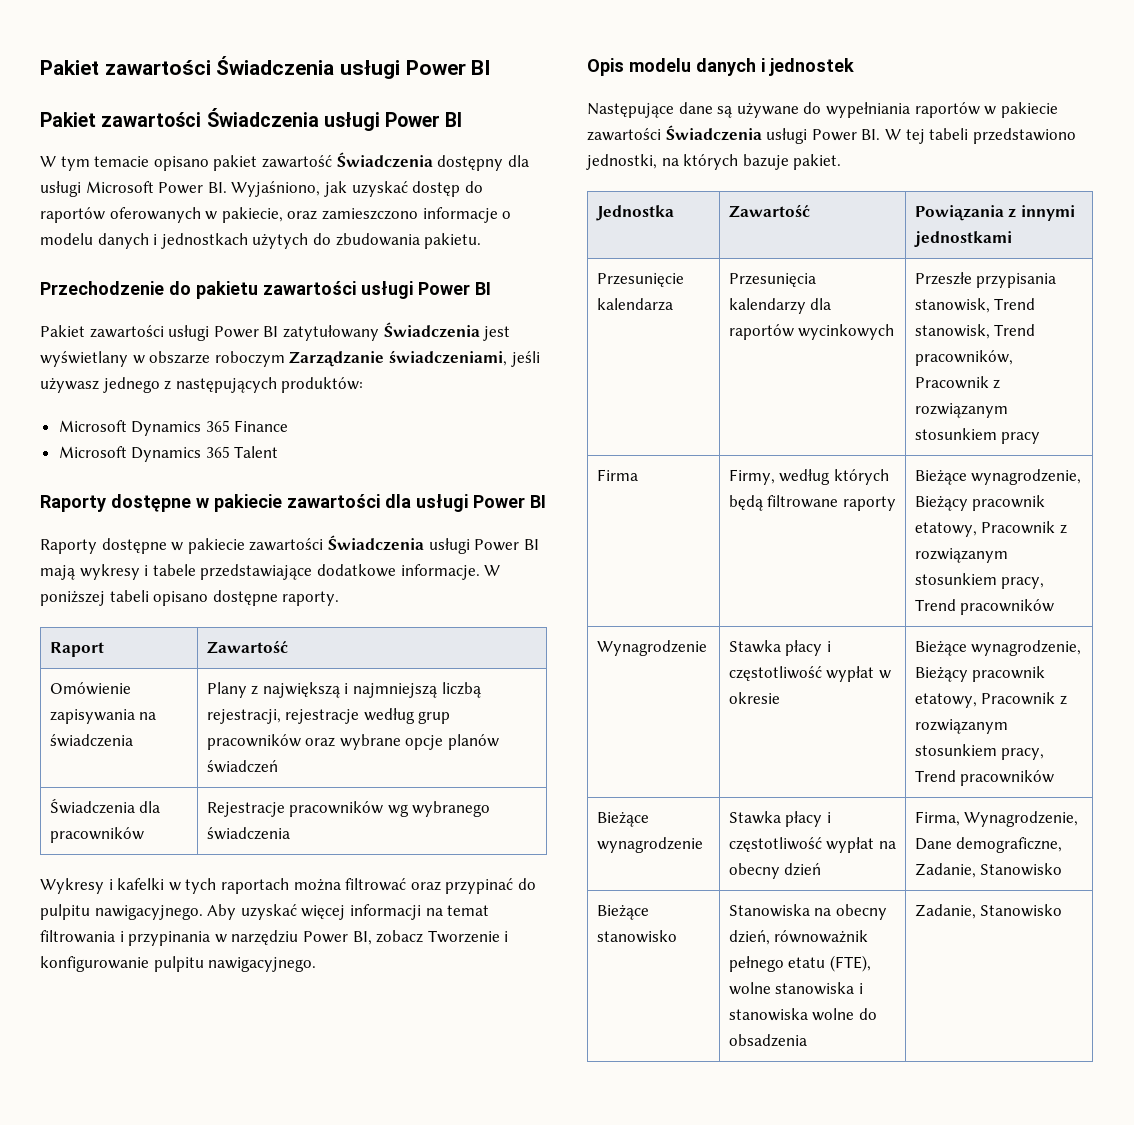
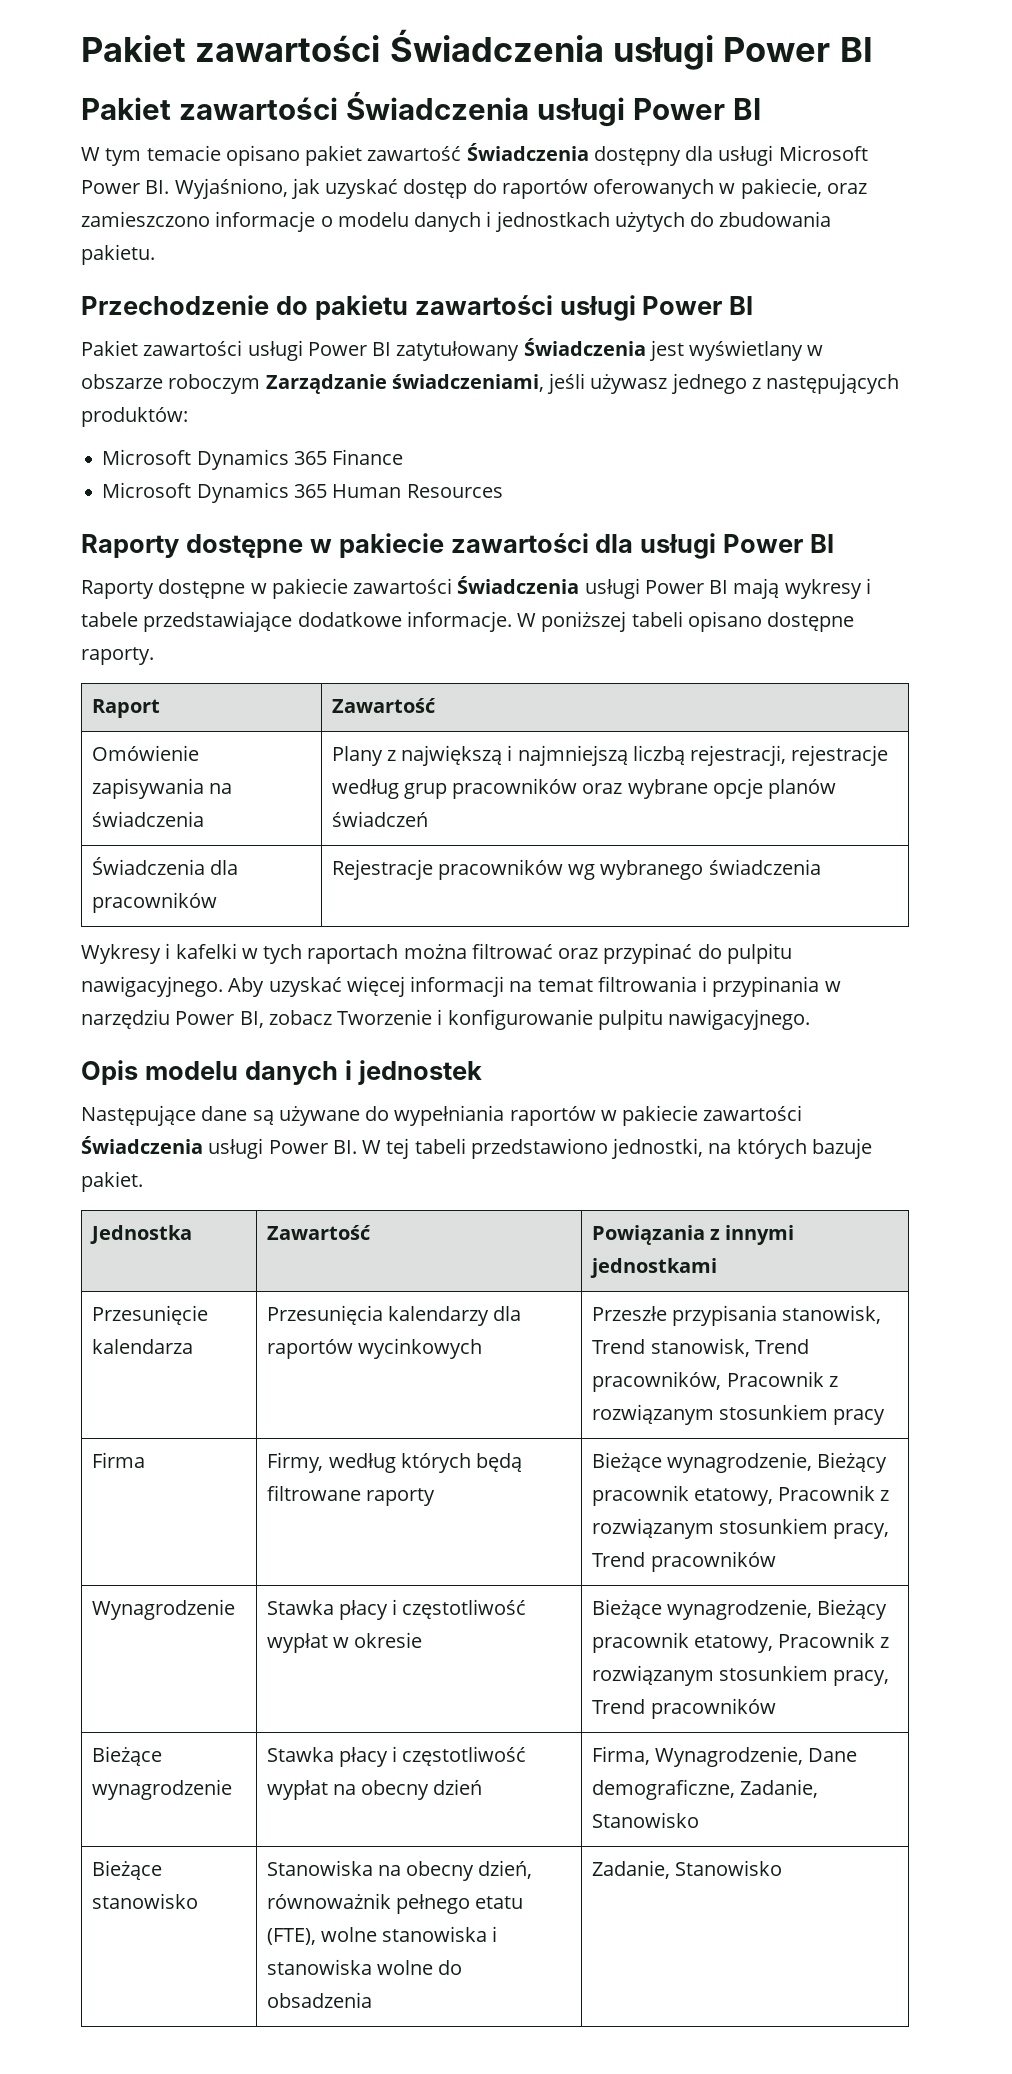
- Microsoft Dynamics 365 Talent
+ Microsoft Dynamics 365 Human Resources

